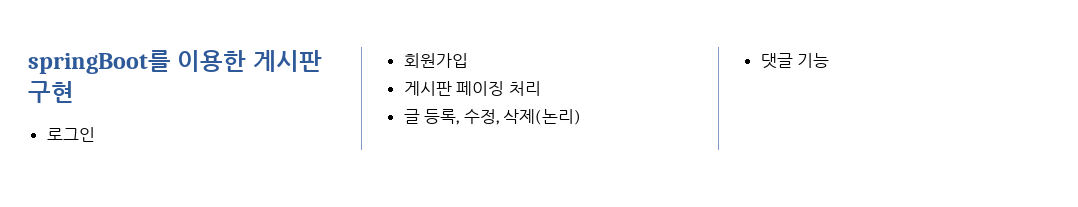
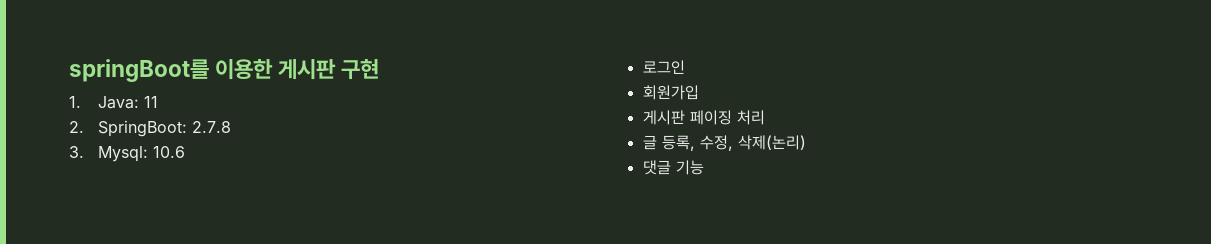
+ 1. Java: 11
+ 2. SpringBoot: 2.7.8
+ 3. Mysql: 10.6

